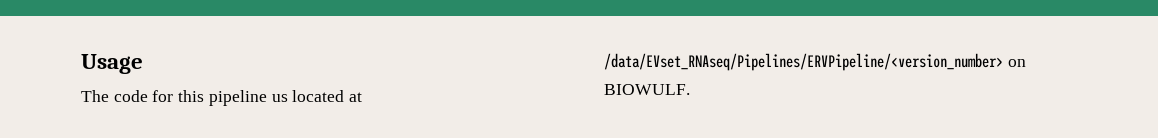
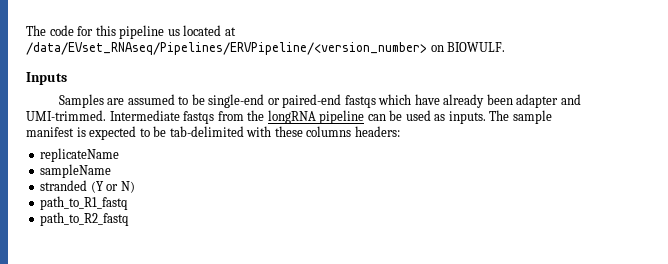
- Usage
+ Inputs
+ Samples are assumed to be single-end or paired-end fastqs which have already been adapter and UMI-trimmed. Intermediate fastqs from the longRNA pipeline can be used as inputs. The sample manifest is expected to be tab-delimited with these columns headers:
+ replicateName
+ sampleName
+ stranded (Y or N)
+ path_to_R1_fastq
+ path_to_R2_fastq

